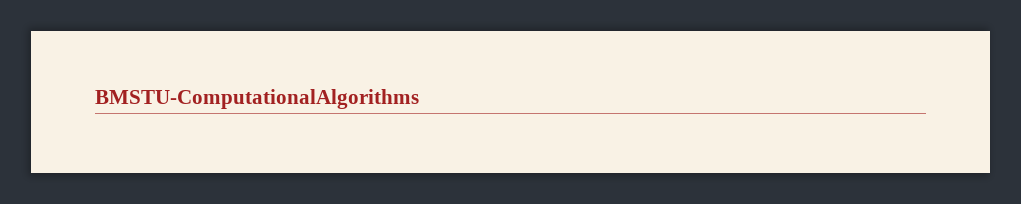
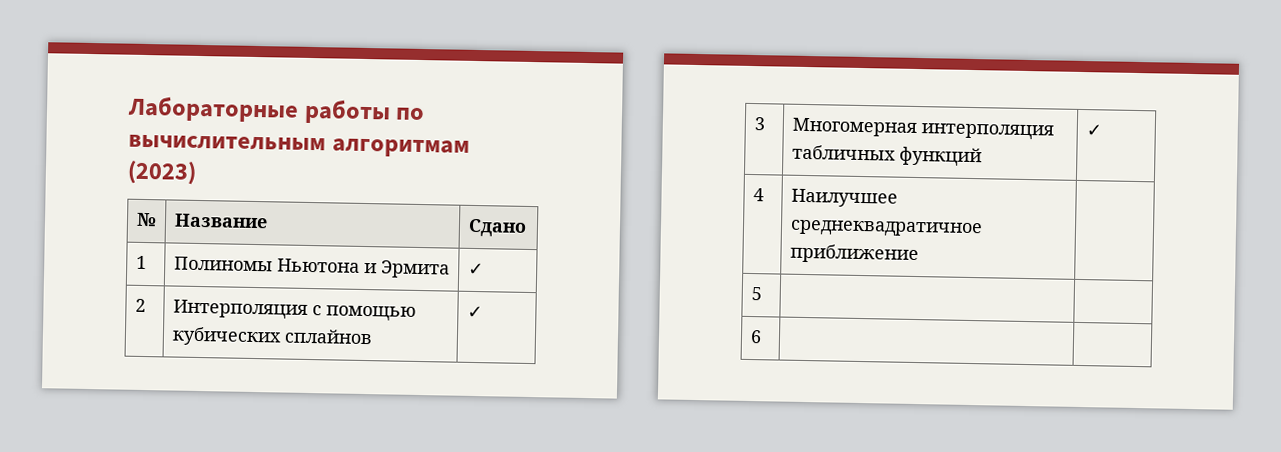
- BMSTU-ComputationalAlgorithms
+ Лабораторные работы по вычислительным алгоритмам (2023)
+ № | Название | Сдано
+ 1 | Полиномы Ньютона и Эрмита | ✓
+ 2 | Интерполяция с помощью кубических сплайнов | ✓
+ 3 | Многомерная интерполяция табличных функций | ✓
+ 4 | Наилучшее среднеквадратичное приближение |
+ 5 | |
+ 6 | |

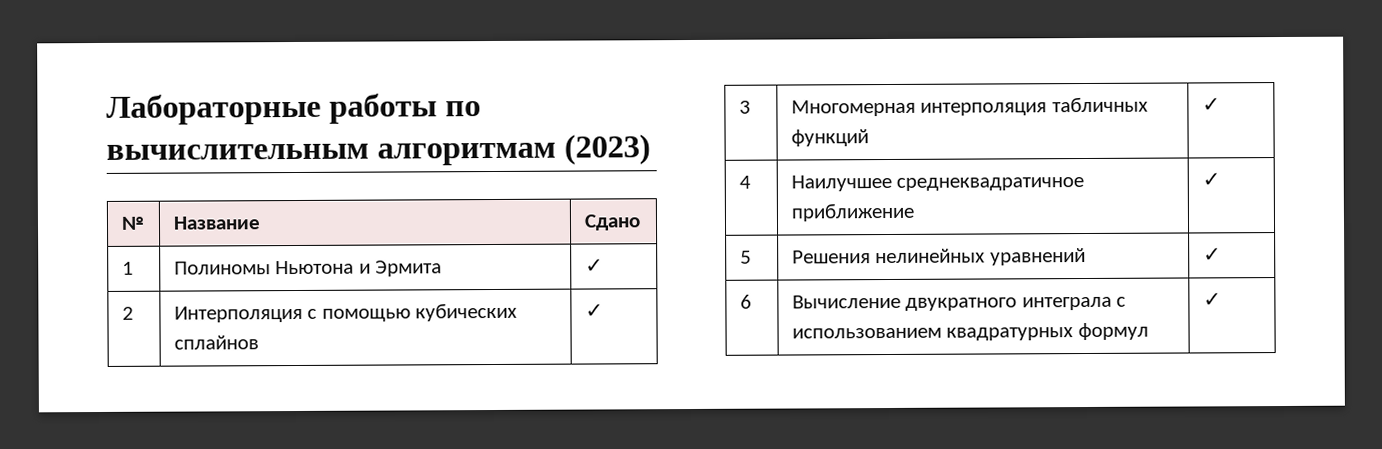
- 4 | Наилучшее среднеквадратичное приближение |
+ 4 | Наилучшее среднеквадратичное приближение | ✓
- 5 | |
- 6 | |
+ 5 | Решения нелинейных уравнений | ✓
+ 6 | Вычисление двукратного интеграла с использованием квадратурных формул | ✓

